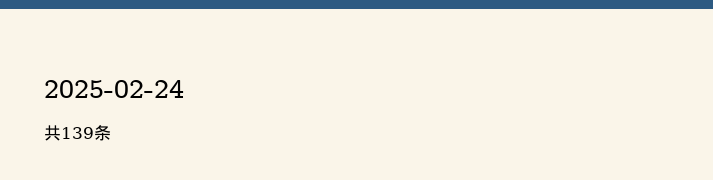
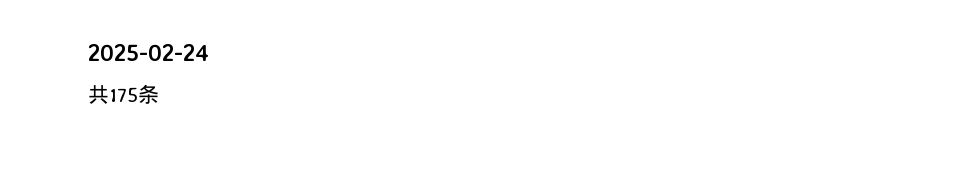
- 共139条
+ 共175条

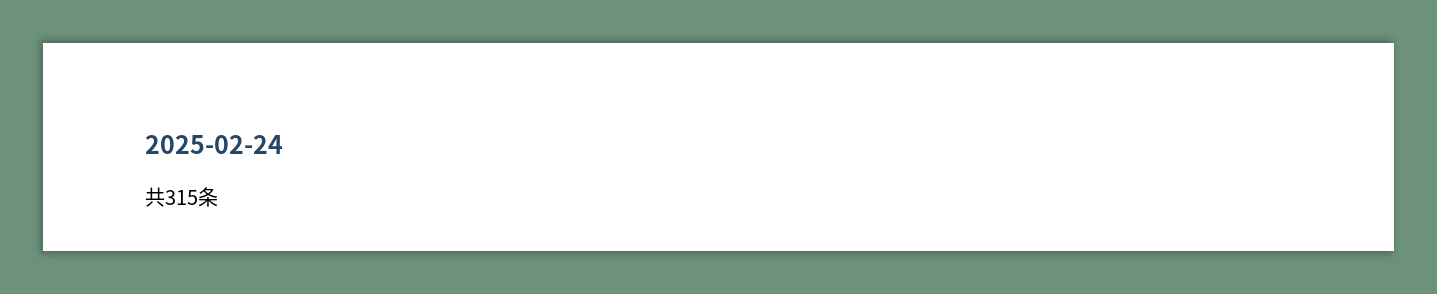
- 共175条
+ 共315条

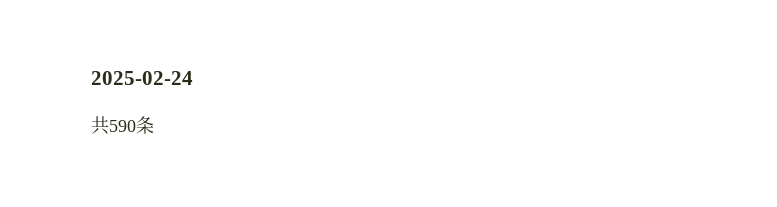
- 共315条
+ 共590条

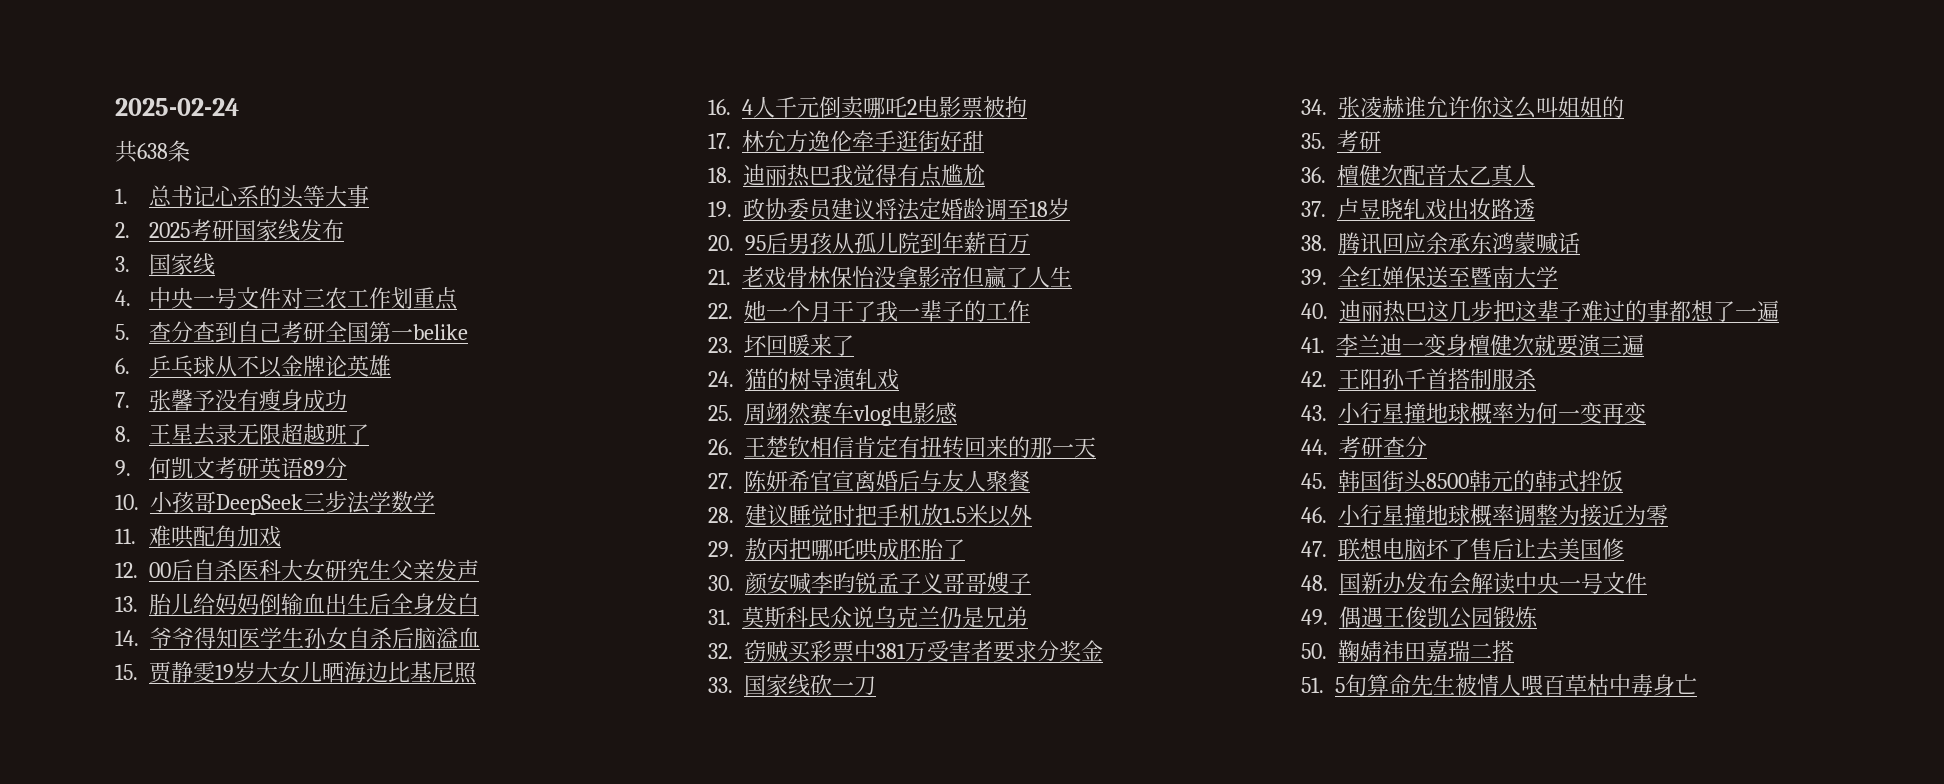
- 共590条
+ 共638条
+ 1.总书记心系的头等大事
+ 2. 2025考研国家线发布
+ 3.国家线
+ 4.中央一号文件对三农工作划重点
+ 5.查分查到自己考研全国第一belike
+ 6.乒乓球从不以金牌论英雄
+ 7.张馨予没有瘦身成功
+ 8.王星去录无限超越班了
+ 9.何凯文考研英语89分
+ 10.小孩哥DeepSeek三步法学数学
+ 11.难哄配角加戏
+ 12. 00后自杀医科大女研究生父亲发声
+ 13.胎儿给妈妈倒输血出生后全身发白
+ 14.爷爷得知医学生孙女自杀后脑溢血
+ 15.贾静雯19岁大女儿晒海边比基尼照
+ 16. 4人千元倒卖哪吒2电影票被拘
+ 17.林允方逸伦牵手逛街好甜
+ 18.迪丽热巴我觉得有点尴尬
+ 19.政协委员建议将法定婚龄调至18岁
+ 20. 95后男孩从孤儿院到年薪百万
+ 21.老戏骨林保怡没拿影帝但赢了人生
+ 22.她一个月干了我一辈子的工作
+ 23.坏回暖来了
+ 24.猫的树导演轧戏
+ 25.周翊然赛车vlog电影感
+ 26.王楚钦相信肯定有扭转回来的那一天
+ 27.陈妍希官宣离婚后与友人聚餐
+ 28.建议睡觉时把手机放1.5米以外
+ 29.敖丙把哪吒哄成胚胎了
+ 30.颜安喊李昀锐孟子义哥哥嫂子
+ 31.莫斯科民众说乌克兰仍是兄弟
+ 32.窃贼买彩票中381万受害者要求分奖金
+ 33.国家线砍一刀
+ 34.张凌赫谁允许你这么叫姐姐的
+ 35.考研
+ 36.檀健次配音太乙真人
+ 37.卢昱晓轧戏出妆路透
+ 38.腾讯回应余承东鸿蒙喊话
+ 39.全红婵保送至暨南大学
+ 40.迪丽热巴这几步把这辈子难过的事都想了一遍
+ 41.李兰迪一变身檀健次就要演三遍
+ 42.王阳孙千首搭制服杀
+ 43.小行星撞地球概率为何一变再变
+ 44.考研查分
+ 45.韩国街头8500韩元的韩式拌饭
+ 46.小行星撞地球概率调整为接近为零
+ 47.联想电脑坏了售后让去美国修
+ 48.国新办发布会解读中央一号文件
+ 49.偶遇王俊凯公园锻炼
+ 50.鞠婧祎田嘉瑞二搭
+ 51. 5旬算命先生被情人喂百草枯中毒身亡

